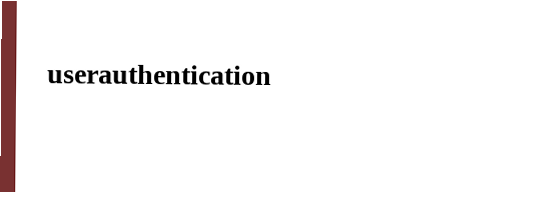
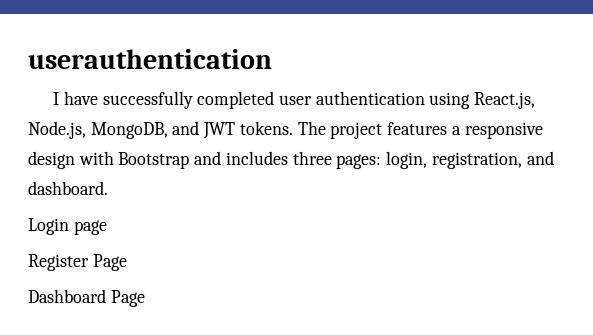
+ I have successfully completed user authentication using React.js, Node.js, MongoDB, and JWT tokens. The project features a responsive design with Bootstrap and includes three pages: login, registration, and dashboard.
+ Login page
+ Register Page
+ Dashboard Page

